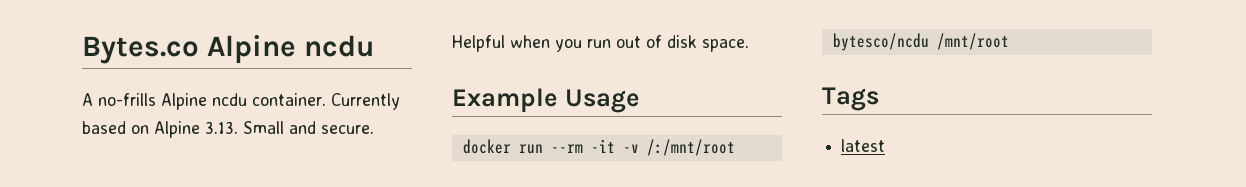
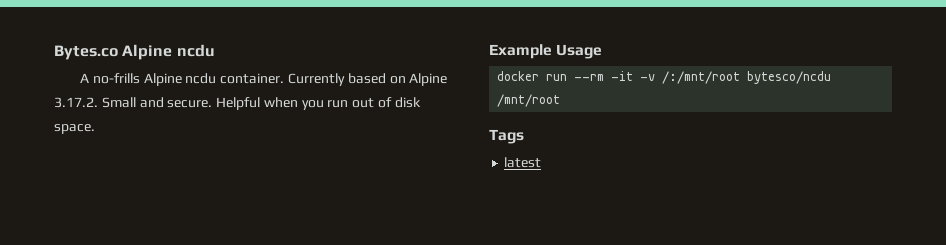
- Currently based on Alpine 3.13. Small and secure.
+ Currently based on Alpine 3.17.2. Small and secure.

